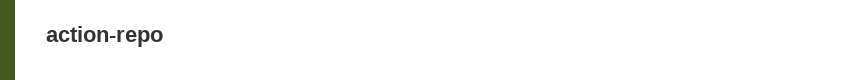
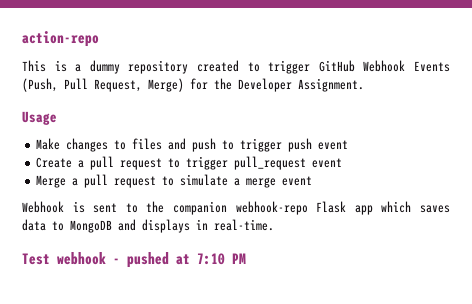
+ This is a dummy repository created to trigger GitHub Webhook Events (Push, Pull Request, Merge) for the Developer Assignment.
+ Usage
+ Make changes to files and push to trigger push event
+ Create a pull request to trigger pull_request event
+ Merge a pull request to simulate a merge event
+ Webhook is sent to the companion webhook-repo Flask app which saves data to MongoDB and displays in real-time.
+ Test webhook - pushed at 7:10 PM

